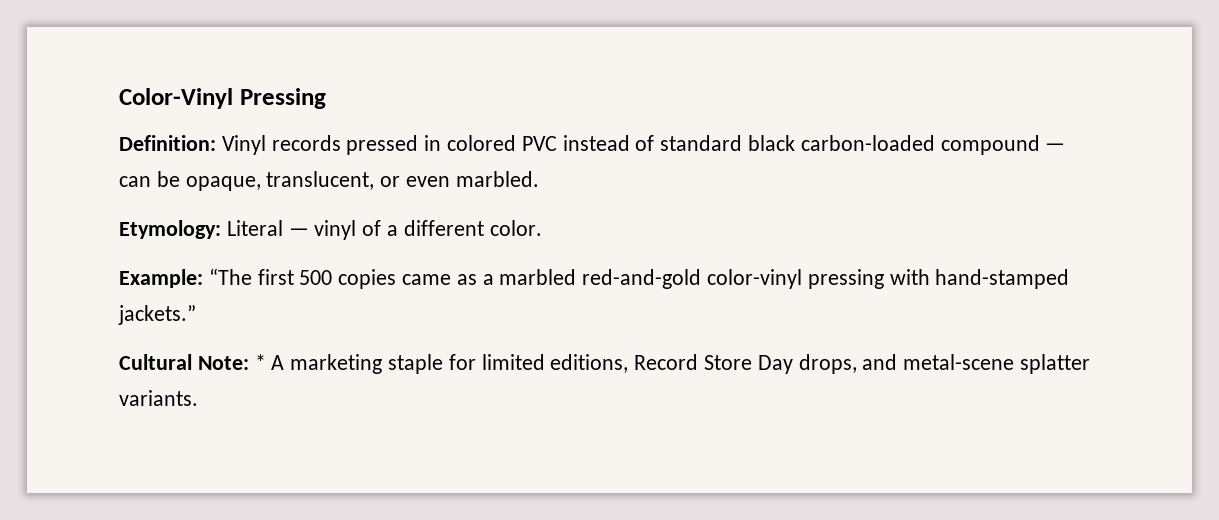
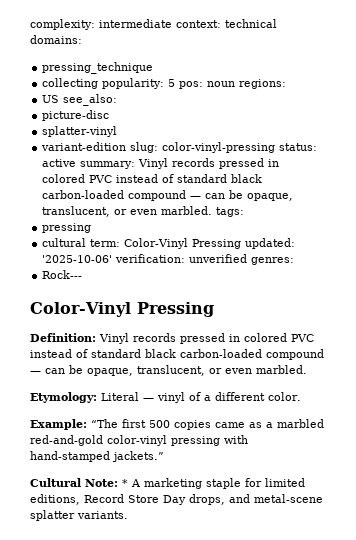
+ complexity: intermediate context: technical domains:
+ pressing_technique
+ collecting popularity: 5 pos: noun regions:
+ US see_also:
+ picture-disc
+ splatter-vinyl
+ variant-edition slug: color-vinyl-pressing status: active summary: Vinyl records pressed in colored PVC instead of standard black carbon-loaded compound — can be opaque, translucent, or even marbled. tags:
+ pressing
+ cultural term: Color-Vinyl Pressing updated: '2025-10-06' verification: unverified genres:
+ Rock---

